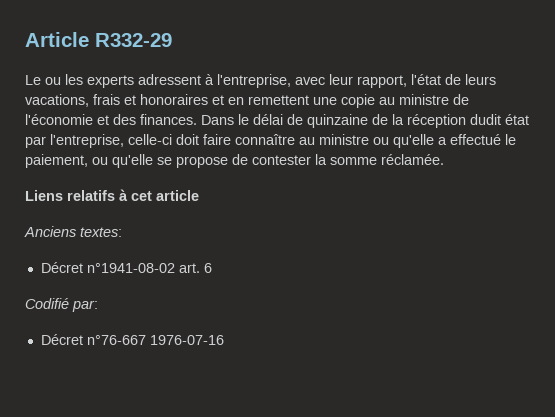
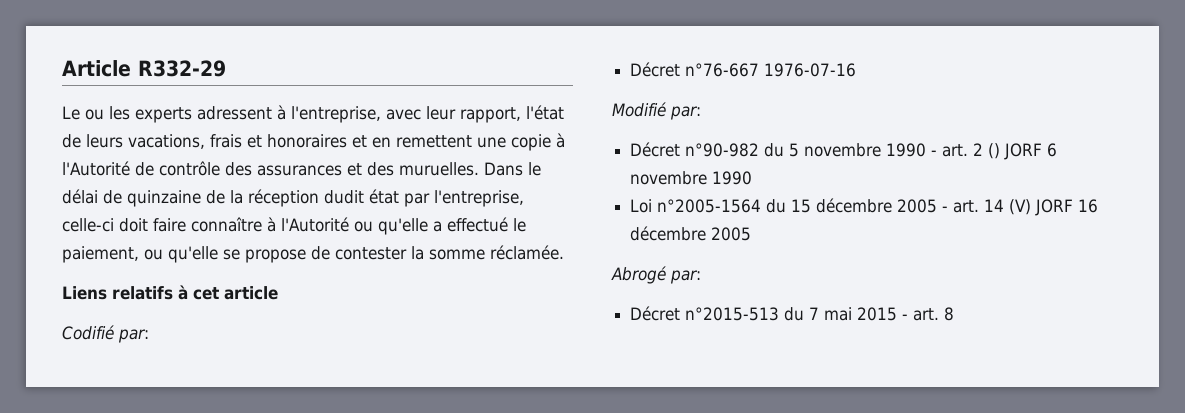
- Le ou les experts adressent à l'entreprise, avec leur rapport, l'état de leurs vacations, frais et honoraires et en remettent une copie au ministre de l'économie et des finances.
+ Le ou les experts adressent à l'entreprise, avec leur rapport, l'état de leurs vacations, frais et honoraires et en remettent une copie à l'Autorité de contrôle des assurances et des muruelles.
- Dans le délai de quinzaine de la réception dudit état par l'entreprise, celle-ci doit faire connaître au ministre ou qu'elle a effectué le paiement, ou qu'elle se propose de contester la somme réclamée.
+ Dans le délai de quinzaine de la réception dudit état par l'entreprise, celle-ci doit faire connaître à l'Autorité ou qu'elle a effectué le paiement, ou qu'elle se propose de contester la somme réclamée.
- Anciens textes:
- Décret n°1941-08-02 art. 6
+ Modifié par:
+ Décret n°90-982 du 5 novembre 1990 - art. 2 () JORF 6 novembre 1990
+ Loi n°2005-1564 du 15 décembre 2005 - art. 14 (V) JORF 16 décembre 2005
+ Abrogé par:
+ Décret n°2015-513 du 7 mai 2015 - art. 8

